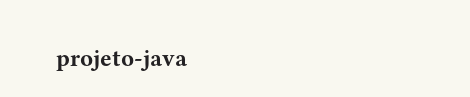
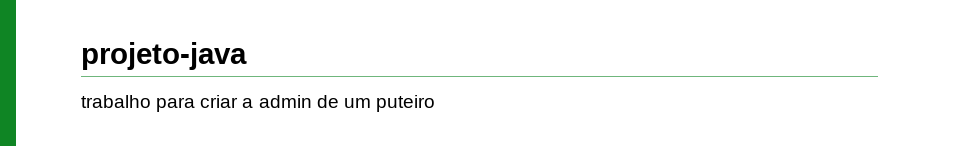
+ trabalho para criar a admin de um puteiro

